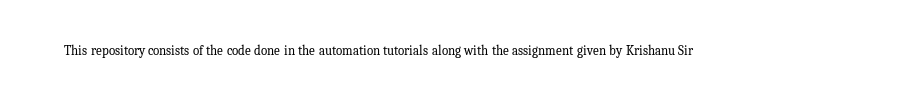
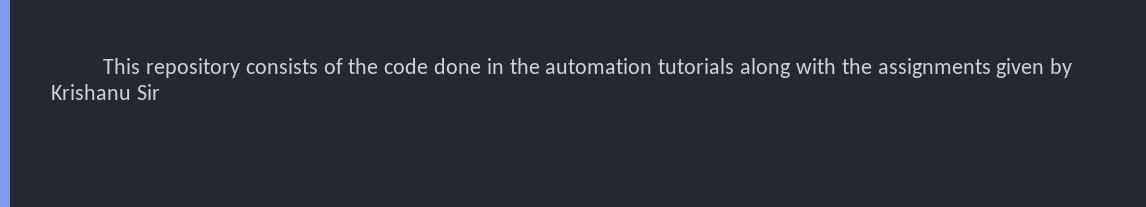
- This repository consists of the code done in the automation tutorials along with the assignment given by Krishanu Sir
+ This repository consists of the code done in the automation tutorials along with the assignments given by Krishanu Sir

